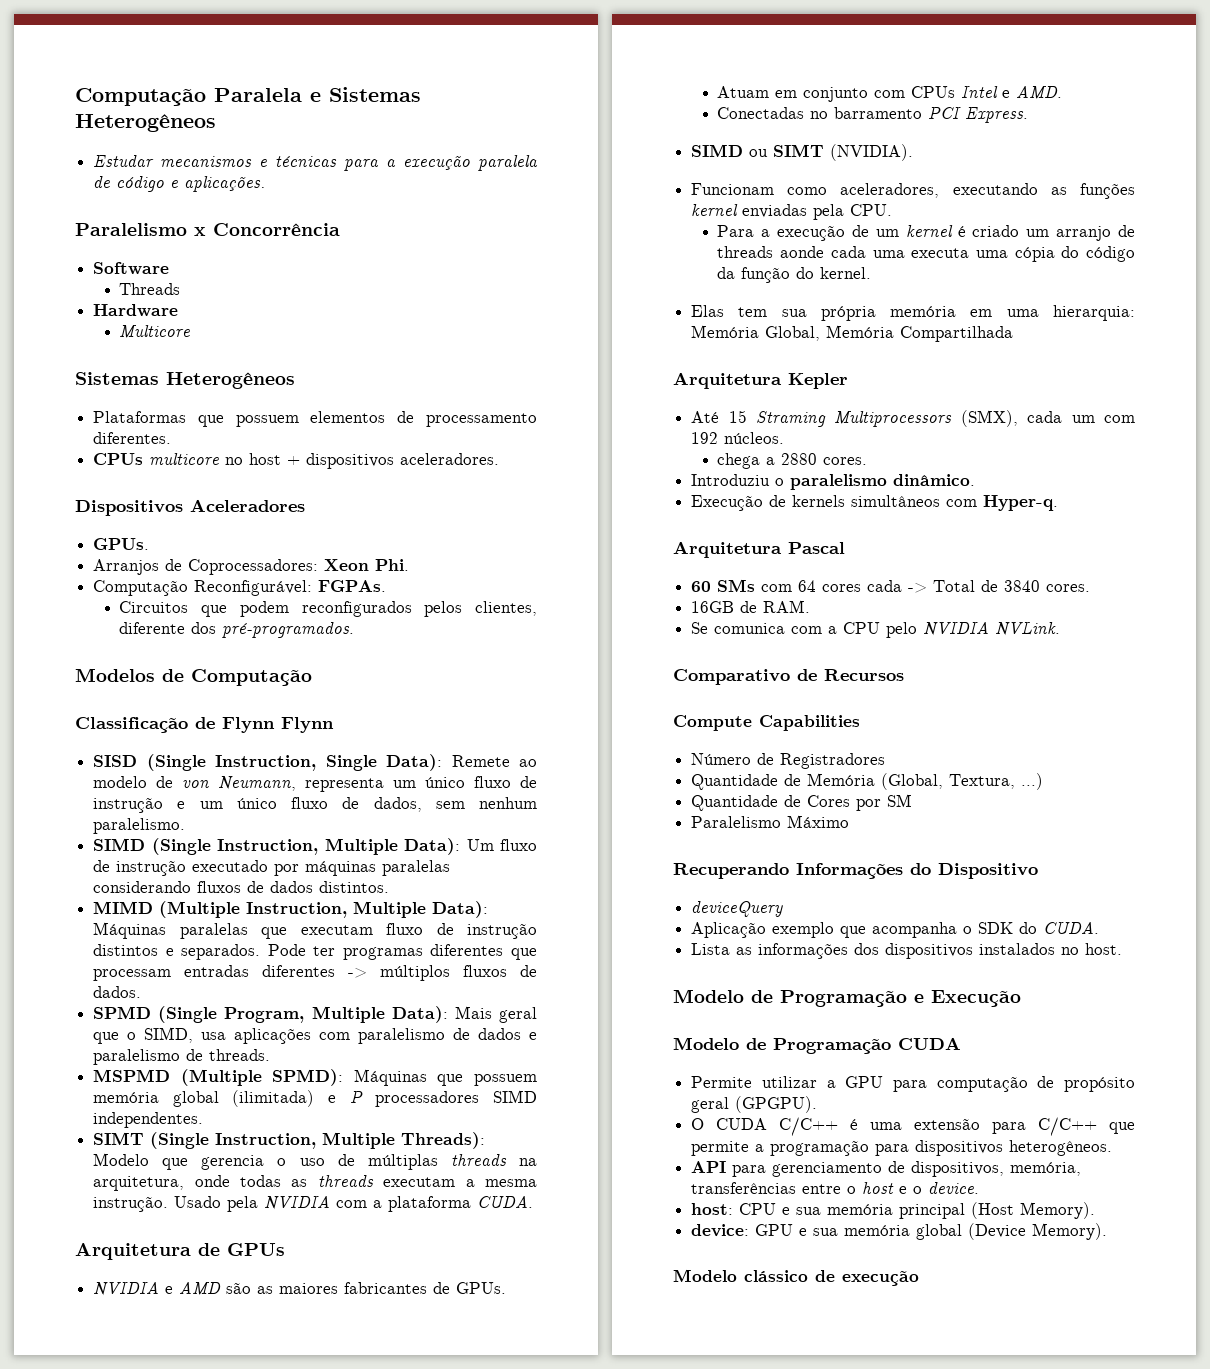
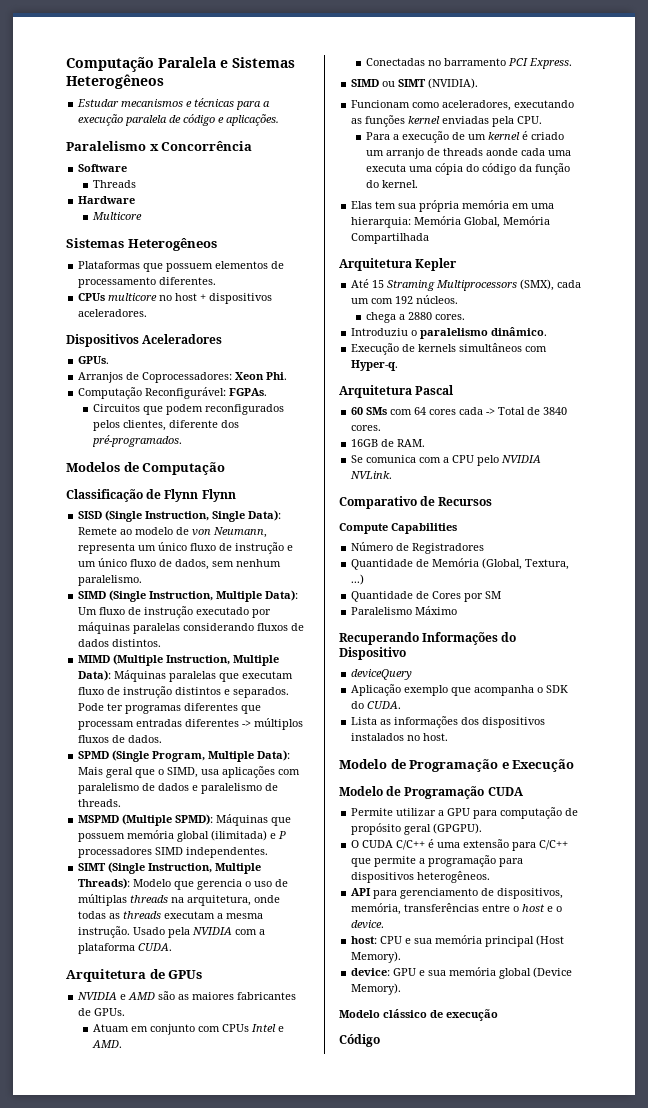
+ Código

